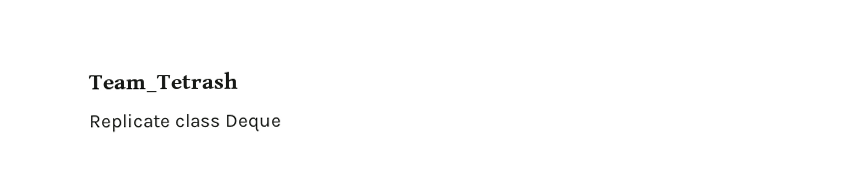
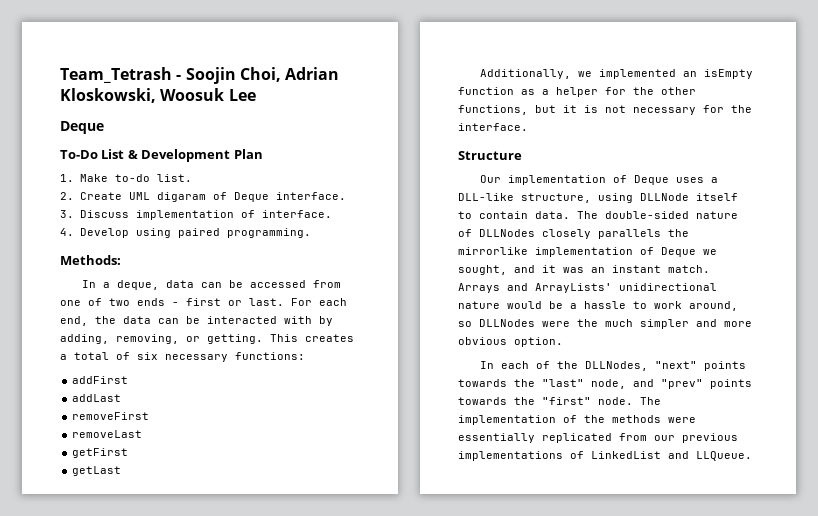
- Team_Tetrash
- Replicate class Deque
+ Team_Tetrash - Soojin Choi, Adrian Kloskowski, Woosuk Lee
+ Deque
+ To-Do List & Development Plan
+ 1. Make to-do list.
+ 2. Create UML digaram of Deque interface.
+ 3. Discuss implementation of interface.
+ 4. Develop using paired programming.
+ Methods:
+ In a deque, data can be accessed from one of two ends - first or last. For each end, the data can be interacted with by adding, removing, or getting. This creates a total of six necessary functions:
+ addFirst
+ addLast
+ removeFirst
+ removeLast
+ getFirst
+ getLast
+ Additionally, we implemented an isEmpty function as a helper for the other functions, but it is not necessary for the interface.
+ Structure
+ Our implementation of Deque uses a DLL-like structure, using DLLNode itself to contain data. The double-sided nature of DLLNodes closely parallels the mirrorlike implementation of Deque we sought, and it was an instant match. Arrays and ArrayLists' unidirectional nature would be a hassle to work around, so DLLNodes were the much simpler and more obvious option.
+ In each of the DLLNodes, "next" points towards the "last" node, and "prev" points towards the "first" node. The implementation of the methods were essentially replicated from our previous implementations of LinkedList and LLQueue.

